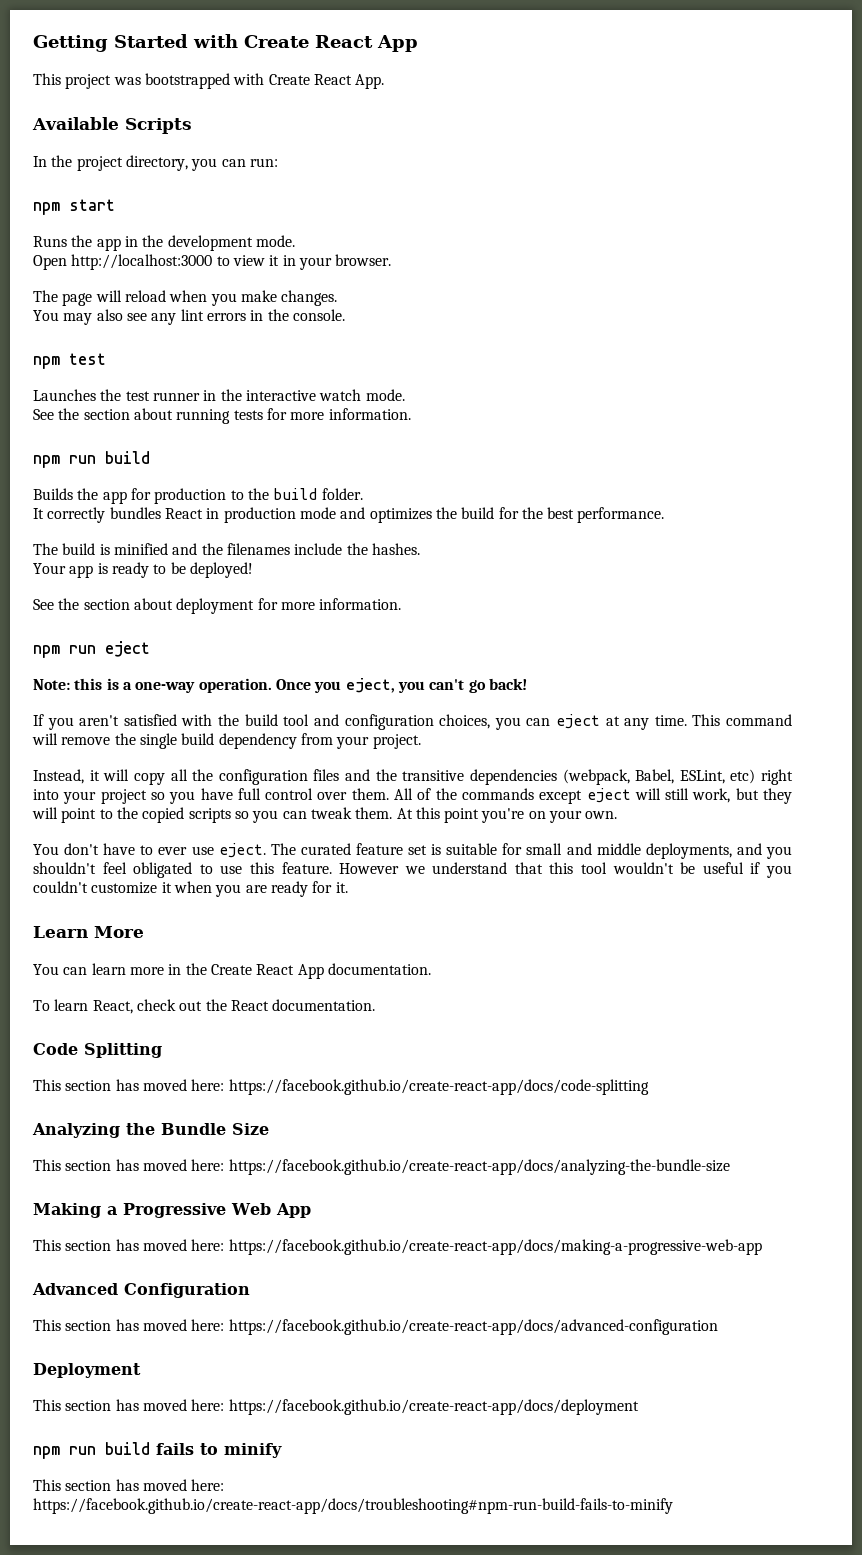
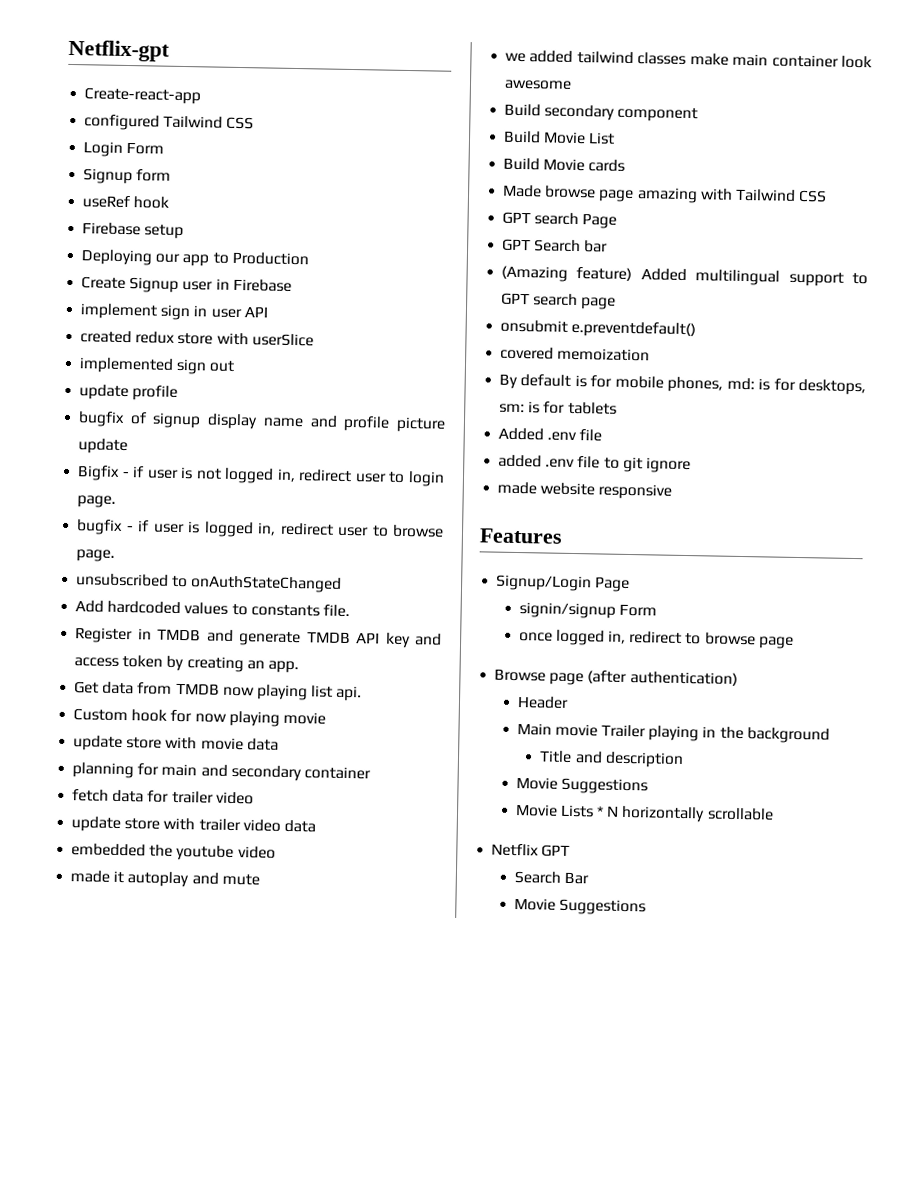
- Getting Started with Create React App
- This project was bootstrapped with Create React App.
- Available Scripts
- In the project directory, you can run:
- npm start
- Runs the app in the development mode.
- Open http://localhost:3000 to view it in your browser.
- The page will reload when you make changes.
- You may also see any lint errors in the console.
- npm test
- Launches the test runner in the interactive watch mode.
- See the section about running tests for more information.
- npm run build
- Builds the app for production to the build folder.
- It correctly bundles React in production mode and optimizes the build for the best performance.
- The build is minified and the filenames include the hashes.
- Your app is ready to be deployed!
- See the section about deployment for more information.
- npm run eject
- Note: this is a one-way operation. Once you eject, you can't go back!
- If you aren't satisfied with the build tool and configuration choices, you can eject at any time. This command will remove the single build dependency from your project.
- Instead, it will copy all the configuration files and the transitive dependencies (webpack, Babel, ESLint, etc) right into your project so you have full control over them. All of the commands except eject will still work, but they will point to the copied scripts so you can tweak them. At this point you're on your own.
- You don't have to ever use eject. The curated feature set is suitable for small and middle deployments, and you shouldn't feel obligated to use this feature. However we understand that this tool wouldn't be useful if you couldn't customize it when you are ready for it.
- Learn More
- You can learn more in the Create React App documentation.
- To learn React, check out the React documentation.
- Code Splitting
- This section has moved here: https://facebook.github.io/create-react-app/docs/code-splitting
- Analyzing the Bundle Size
- This section has moved here: https://facebook.github.io/create-react-app/docs/analyzing-the-bundle-size
- Making a Progressive Web App
- This section has moved here: https://facebook.github.io/create-react-app/docs/making-a-progressive-web-app
- Advanced Configuration
- This section has moved here: https://facebook.github.io/create-react-app/docs/advanced-configuration
- Deployment
- This section has moved here: https://facebook.github.io/create-react-app/docs/deployment
- npm run build fails to minify
- This section has moved here: https://facebook.github.io/create-react-app/docs/troubleshooting#npm-run-build-fails-to-minify
+ Netflix-gpt
+ Create-react-app
+ configured Tailwind CSS
+ Login Form
+ Signup form
+ useRef hook
+ Firebase setup
+ Deploying our app to Production
+ Create Signup user in Firebase
+ implement sign in user API
+ created redux store with userSlice
+ implemented sign out
+ update profile
+ bugfix of signup display name and profile picture update
+ Bigfix - if user is not logged in, redirect user to login page.
+ bugfix - if user is logged in, redirect user to browse page.
+ unsubscribed to onAuthStateChanged
+ Add hardcoded values to constants file.
+ Register in TMDB and generate TMDB API key and access token by creating an app.
+ Get data from TMDB now playing list api.
+ Custom hook for now playing movie
+ update store with movie data
+ planning for main and secondary container
+ fetch data for trailer video
+ update store with trailer video data
+ embedded the youtube video
+ made it autoplay and mute
+ we added tailwind classes make main container look awesome
+ Build secondary component
+ Build Movie List
+ Build Movie cards
+ Made browse page amazing with Tailwind CSS
+ GPT search Page
+ GPT Search bar
+ (Amazing feature) Added multilingual support to GPT search page
+ onsubmit e.preventdefault()
+ covered memoization
+ By default is for mobile phones, md: is for desktops, sm: is for tablets
+ Added .env file
+ added .env file to git ignore
+ made website responsive
+ Features
+ Signup/Login Page
+ signin/signup Form
+ once logged in, redirect to browse page
+ Browse page (after authentication)
+ Header
+ Main movie Trailer playing in the background
+ Title and description
+ Movie Suggestions
+ Movie Lists * N horizontally scrollable
+ Netflix GPT
+ Search Bar
+ Movie Suggestions

